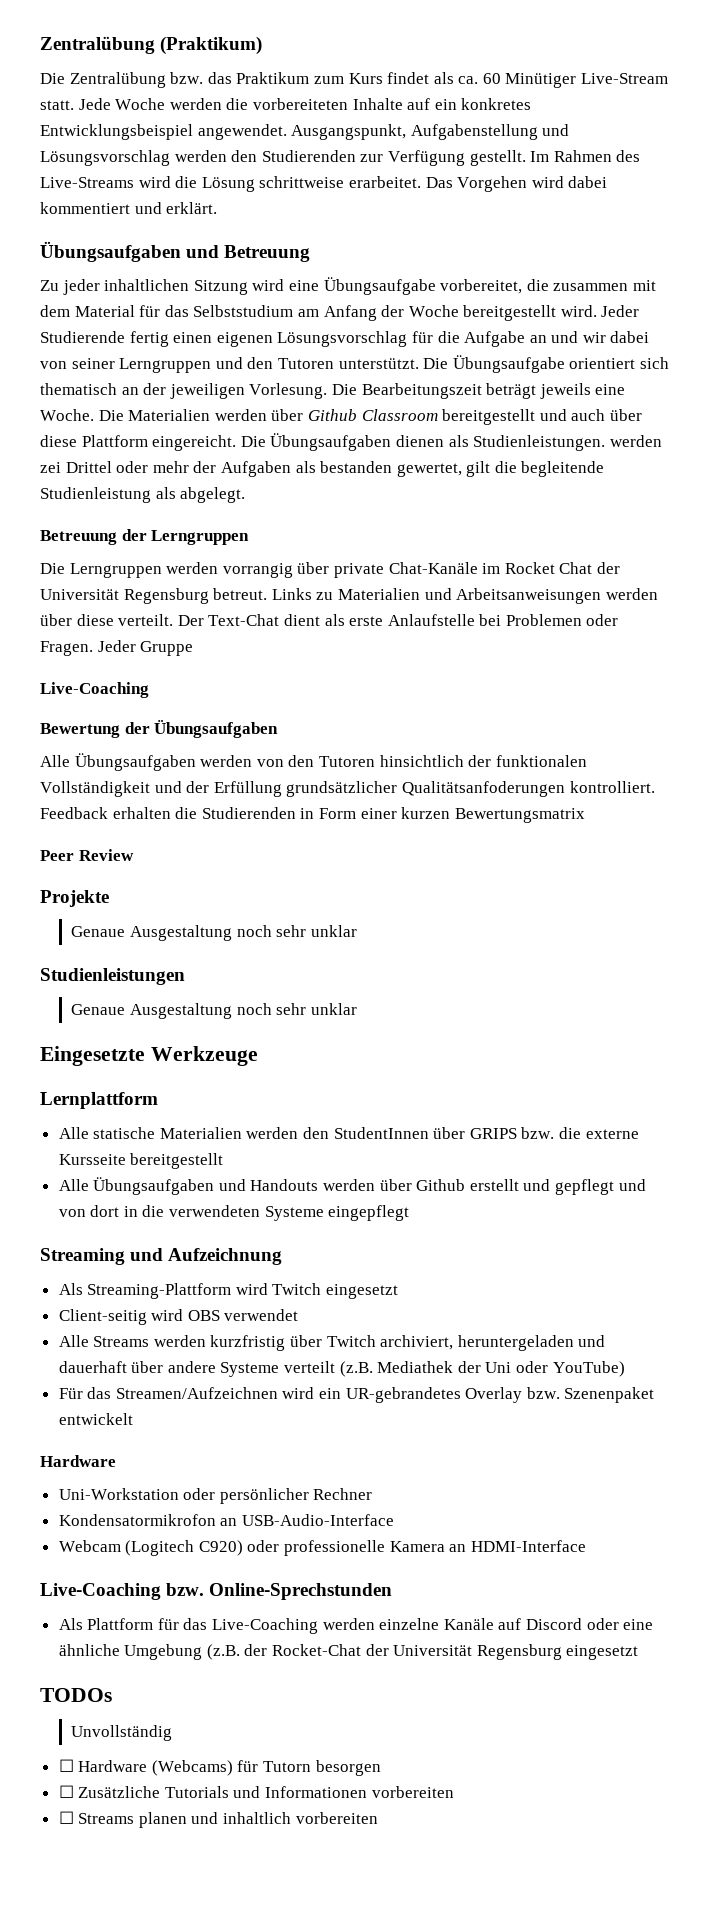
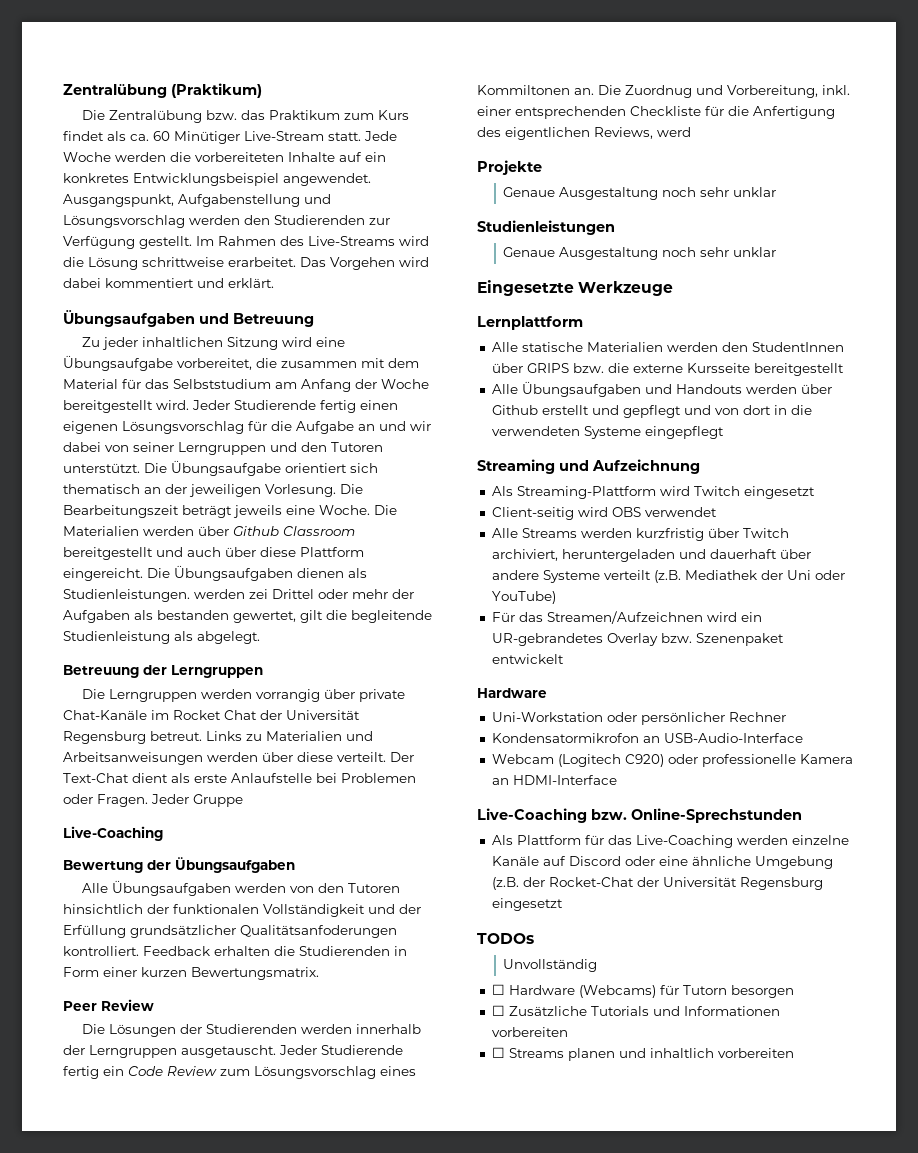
- Feedback erhalten die Studierenden in Form einer kurzen Bewertungsmatrix
+ Feedback erhalten die Studierenden in Form einer kurzen Bewertungsmatrix.
+ Die Lösungen der Studierenden werden innerhalb der Lerngruppen ausgetauscht. Jeder Studierende fertig ein Code Review zum Lösungsvorschlag eines Kommiltonen an. Die Zuordnug und Vorbereitung, inkl. einer entsprechenden Checkliste für die Anfertigung des eigentlichen Reviews, werd

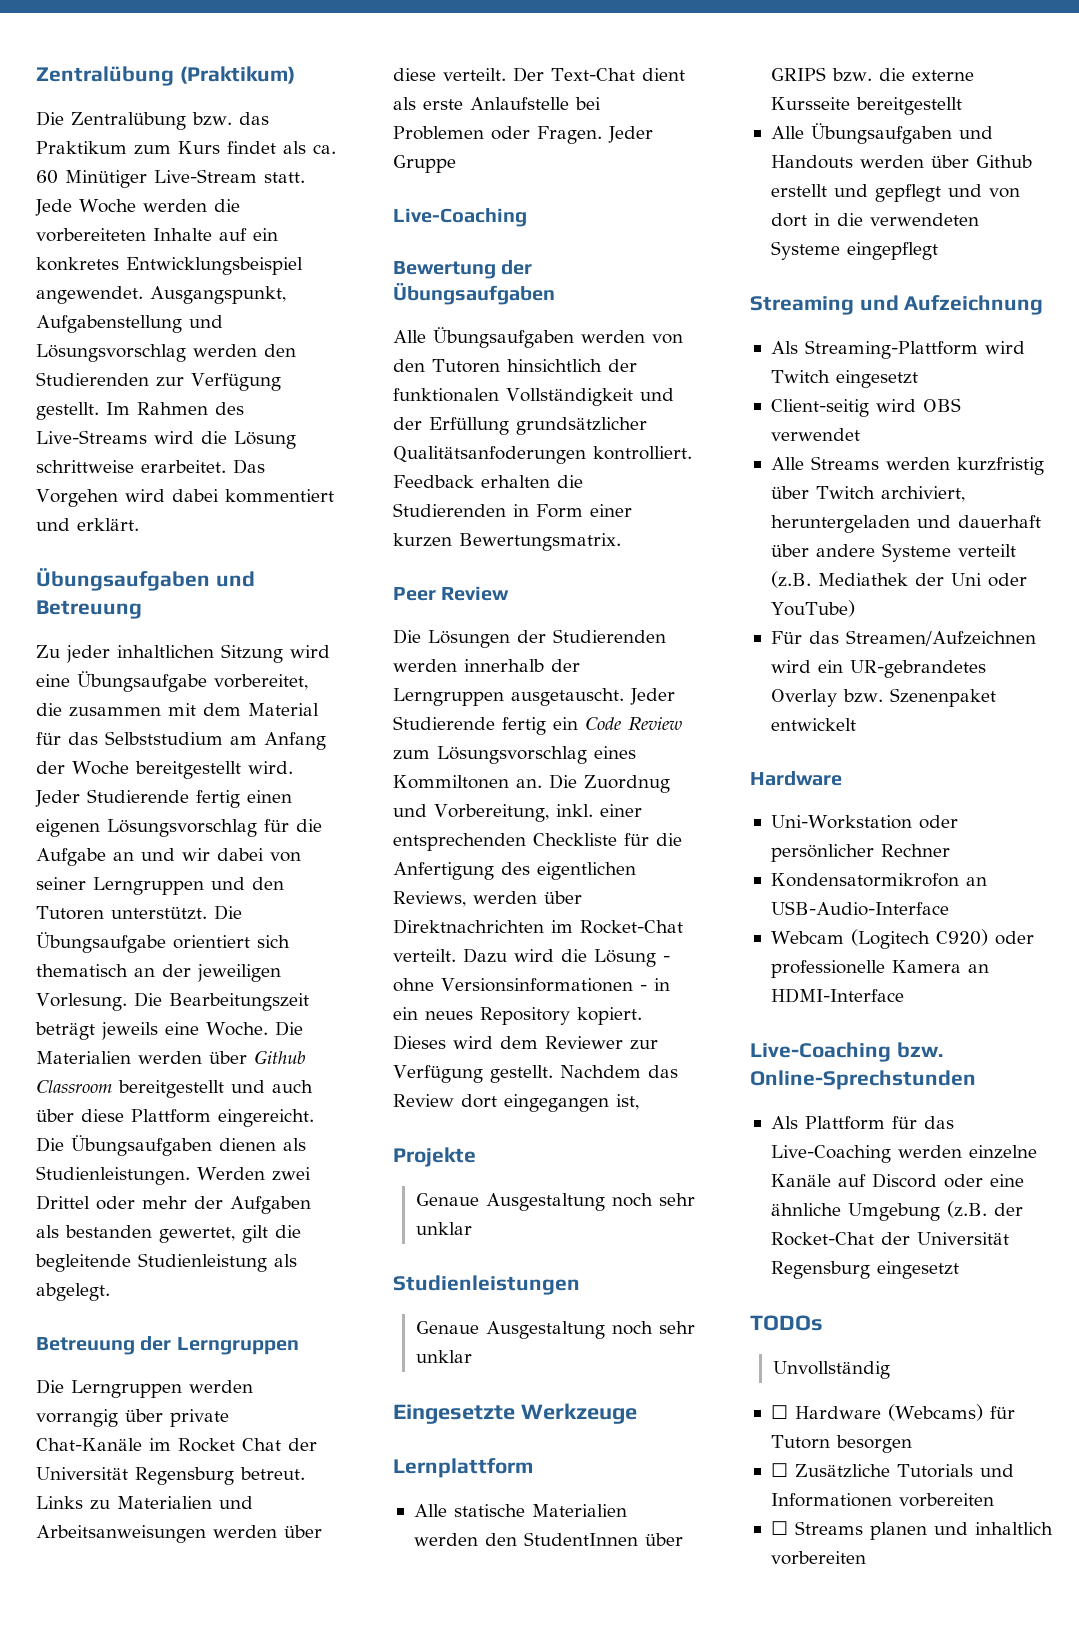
- Die Übungsaufgaben dienen als Studienleistungen. werden zei Drittel oder mehr der Aufgaben als bestanden gewertet, gilt die begleitende Studienleistung als abgelegt.
+ Die Übungsaufgaben dienen als Studienleistungen. Werden zwei Drittel oder mehr der Aufgaben als bestanden gewertet, gilt die begleitende Studienleistung als abgelegt.
- Die Zuordnug und Vorbereitung, inkl. einer entsprechenden Checkliste für die Anfertigung des eigentlichen Reviews, werd
+ Die Zuordnug und Vorbereitung, inkl. einer entsprechenden Checkliste für die Anfertigung des eigentlichen Reviews, werden über Direktnachrichten im Rocket-Chat verteilt. Dazu wird die Lösung - ohne Versionsinformationen - in ein neues Repository kopiert. Dieses wird dem Reviewer zur Verfügung gestellt. Nachdem das Review dort eingegangen ist,

